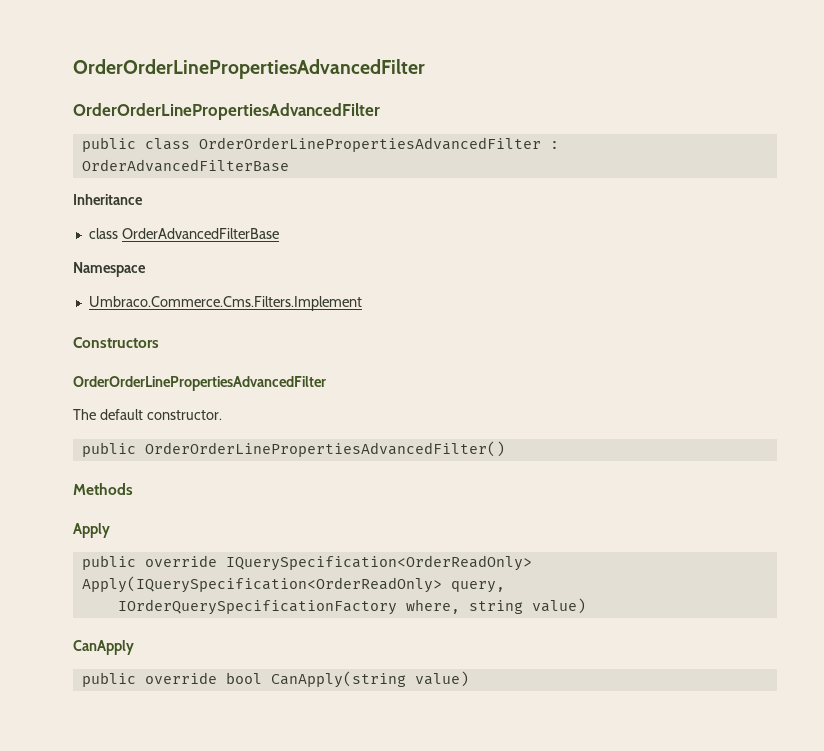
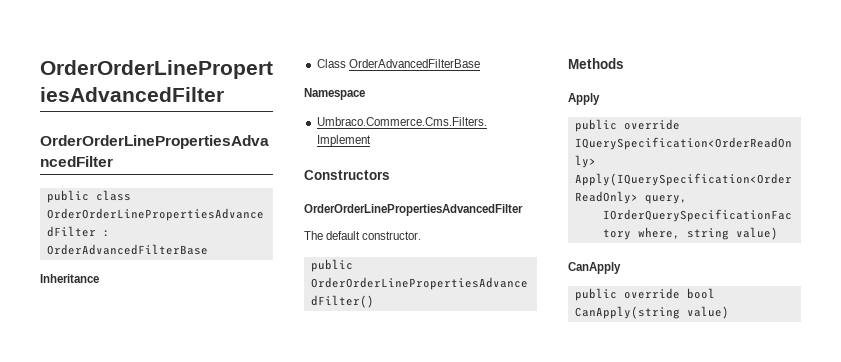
- class OrderAdvancedFilterBase
+ Class OrderAdvancedFilterBase

